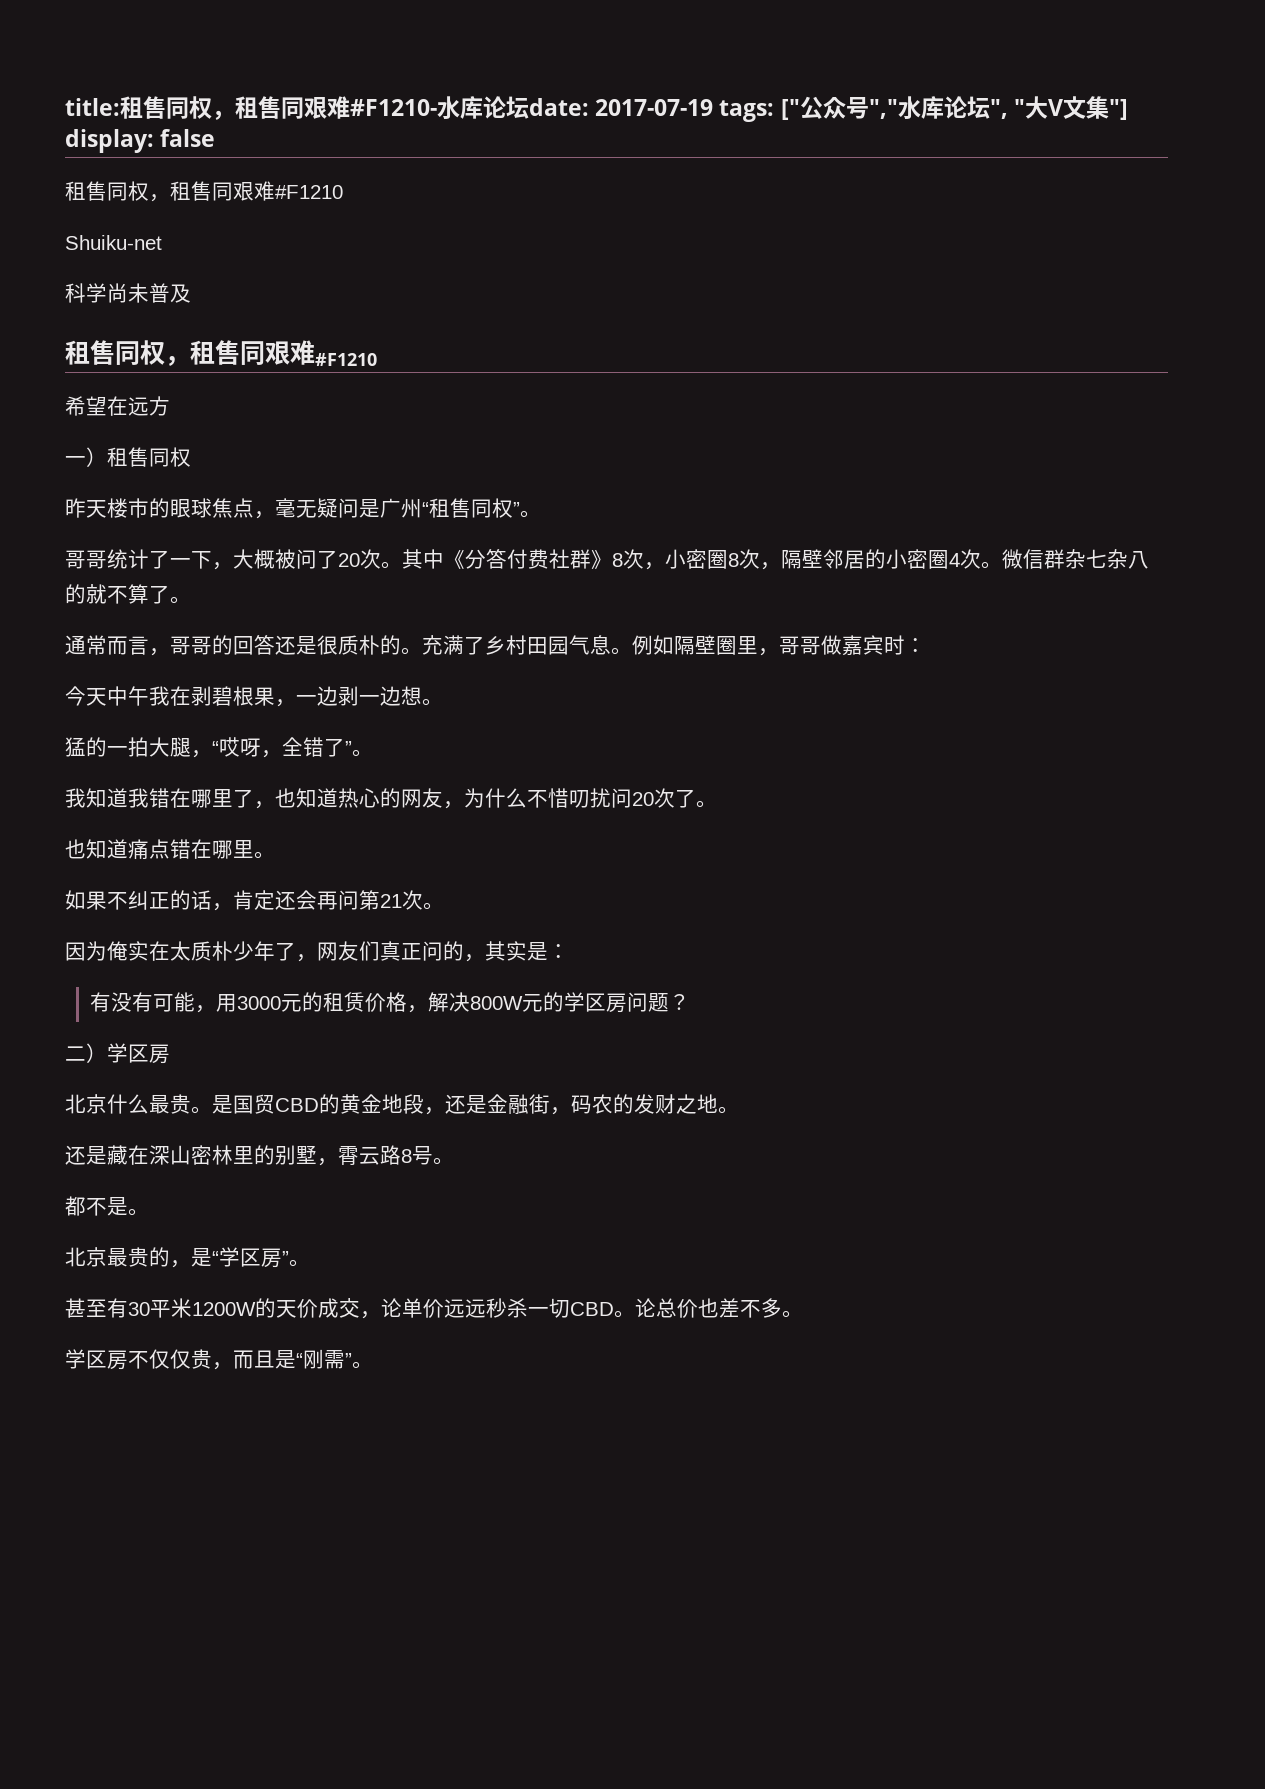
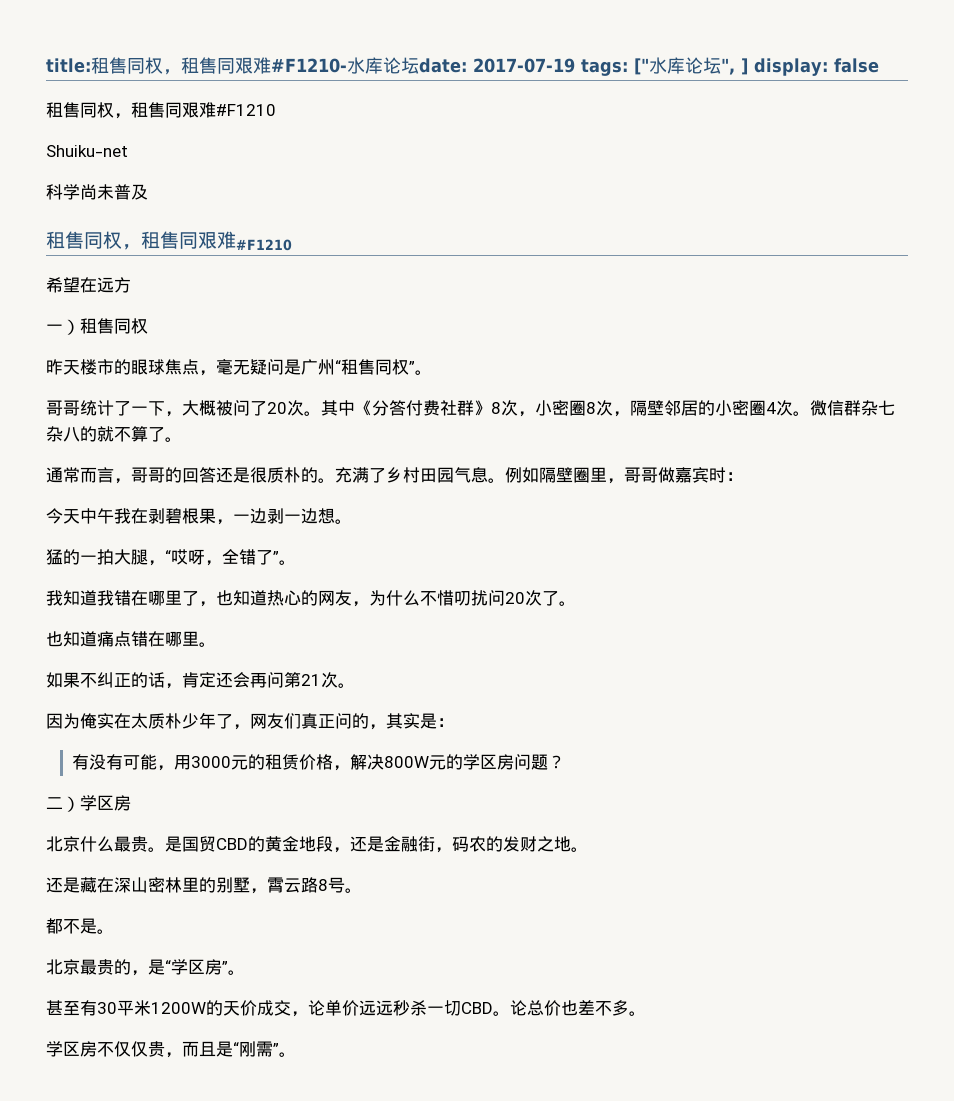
- title:租售同权，租售同艰难#F1210-水库论坛date: 2017-07-19 tags: ["公众号","水库论坛", "大V文集"] display: false
+ title:租售同权，租售同艰难#F1210-水库论坛date: 2017-07-19 tags: ["水库论坛", ] display: false

